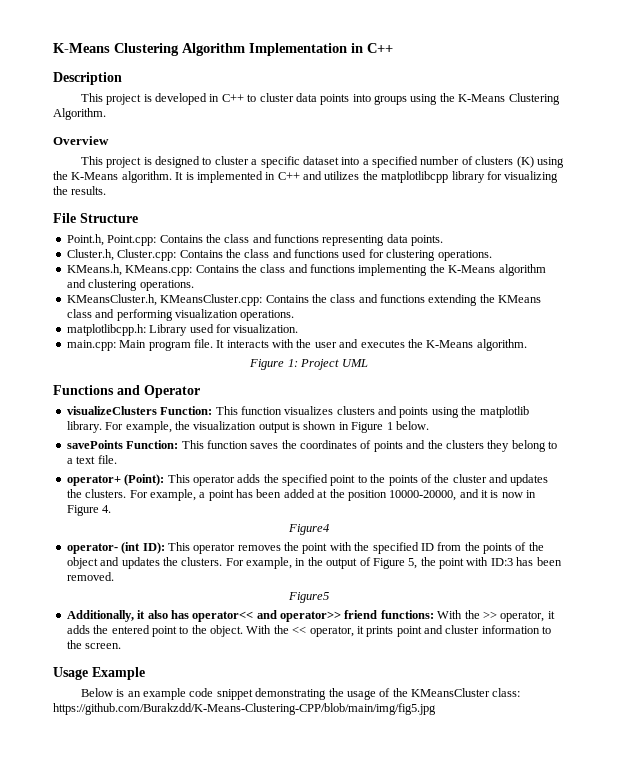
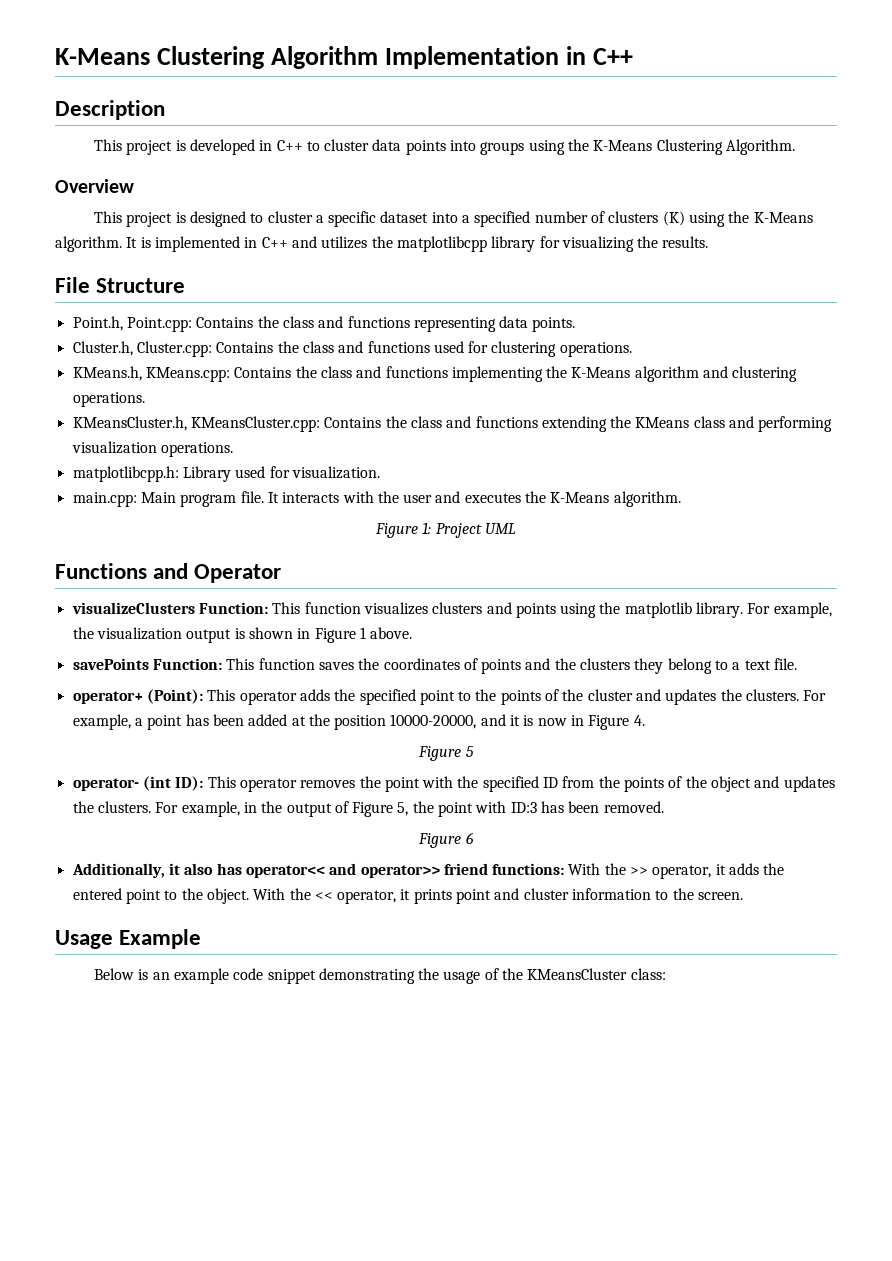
- For example, the visualization output is shown in Figure 1 below.
+ For example, the visualization output is shown in Figure 1 above.
- Figure4
+ Figure 5
- Figure5
+ Figure 6
- Below is an example code snippet demonstrating the usage of the KMeansCluster class: https://github.com/Burakzdd/K-Means-Clustering-CPP/blob/main/img/fig5.jpg
+ Below is an example code snippet demonstrating the usage of the KMeansCluster class:

